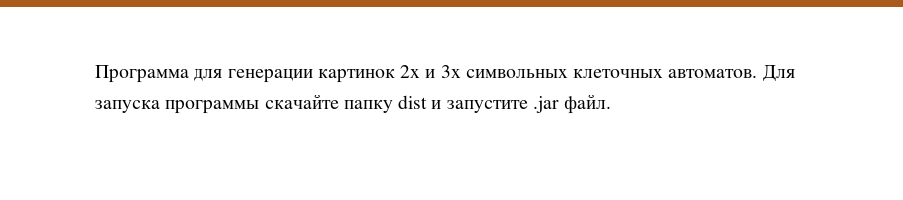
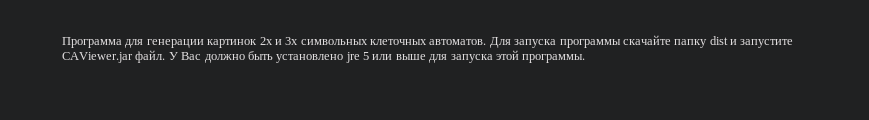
- Для запуска программы скачайте папку dist и запустите .jar файл.
+ Для запуска программы скачайте папку dist и запустите CAViewer.jar файл. У Вас должно быть установлено jre 5 или выше для запуска этой программы.

